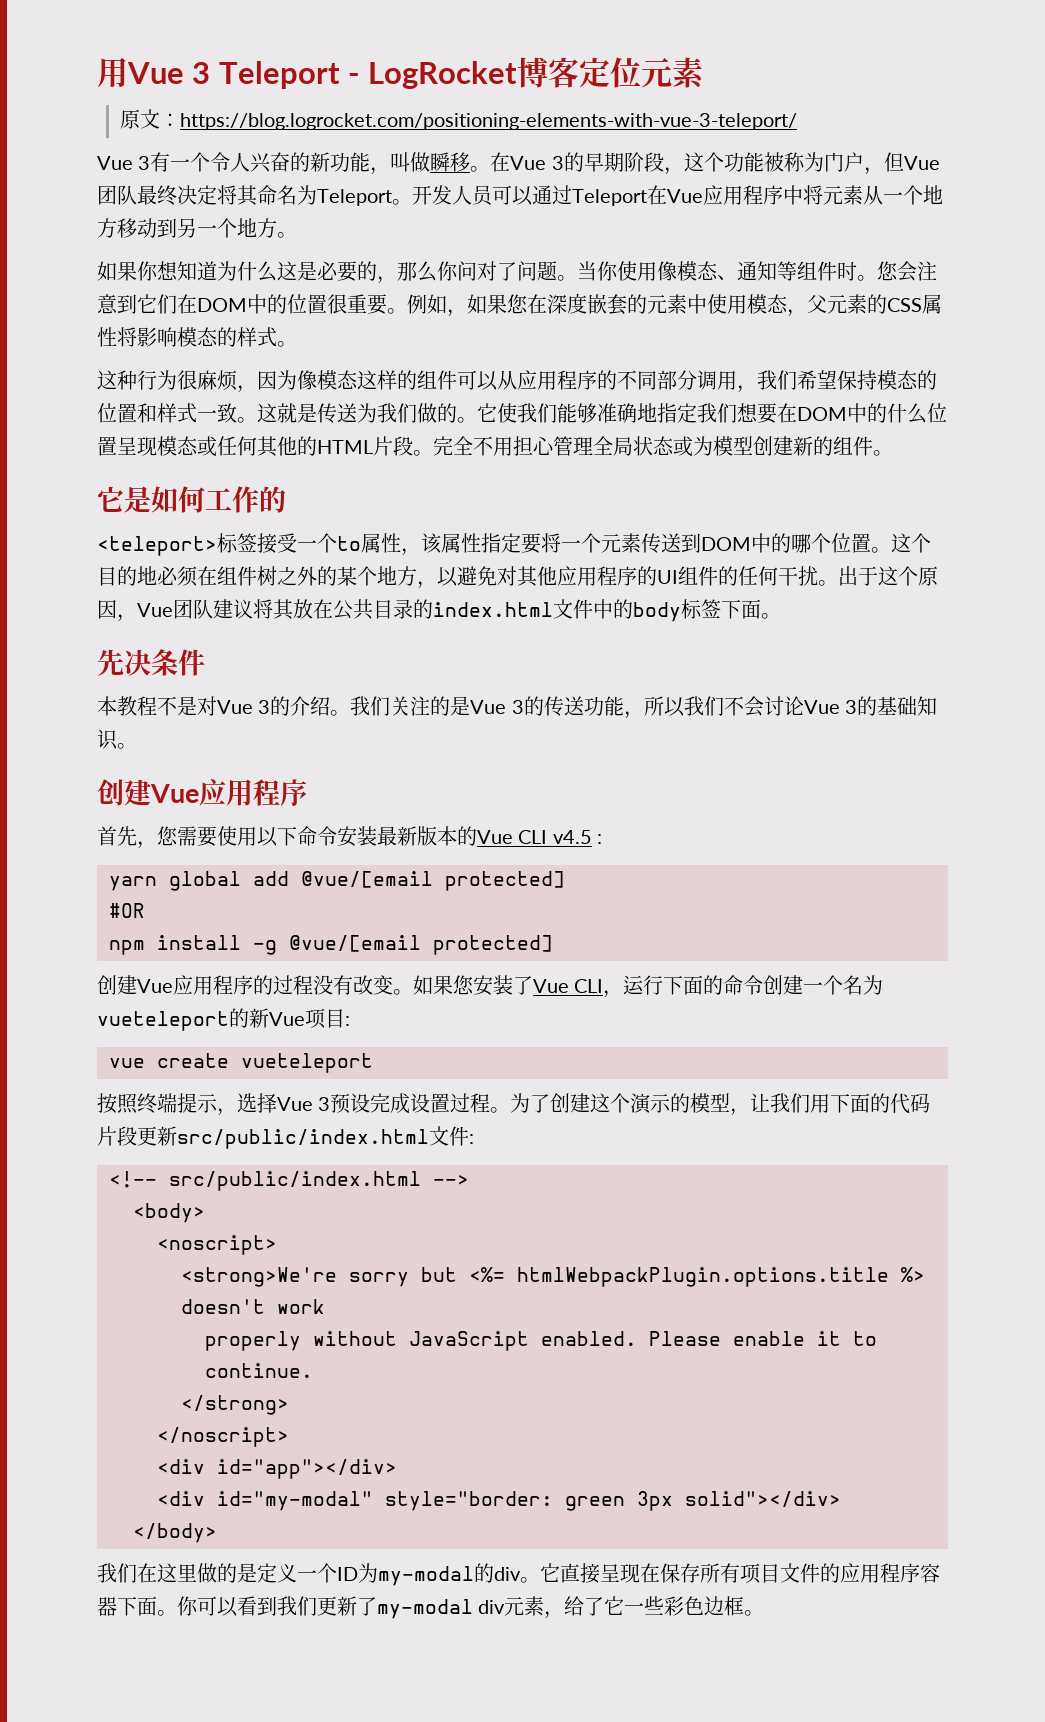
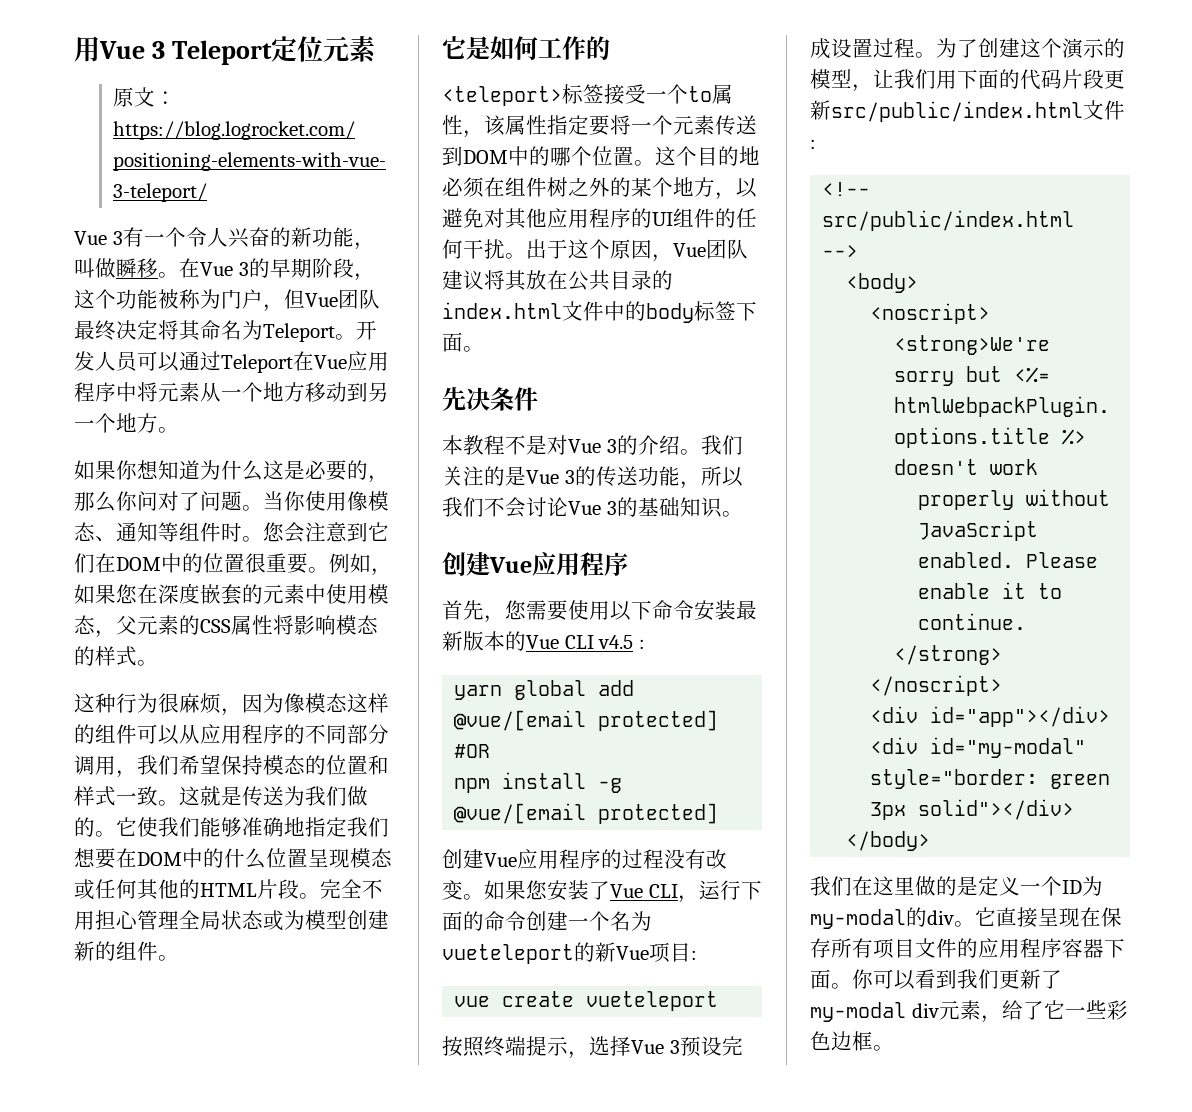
- 用Vue 3 Teleport - LogRocket博客定位元素
+ 用Vue 3 Teleport定位元素

